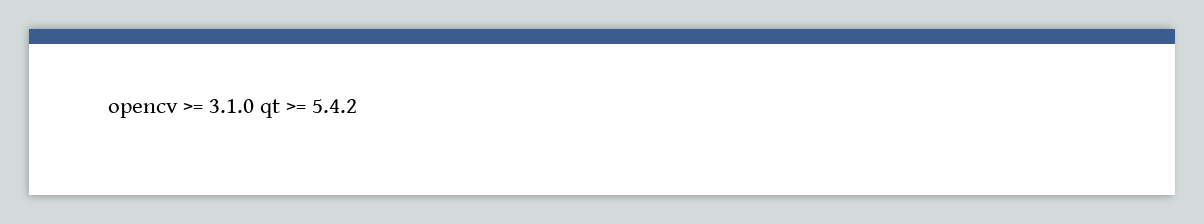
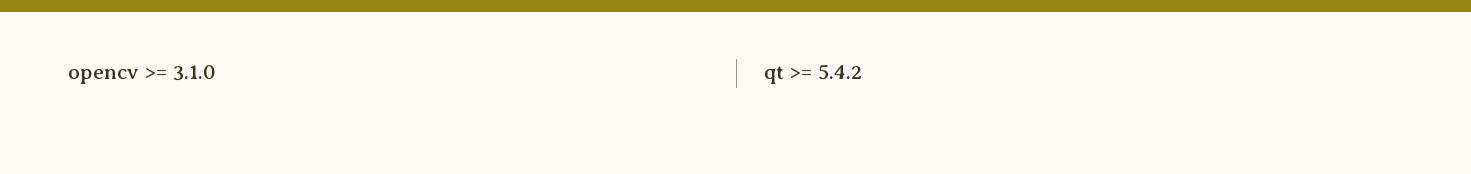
- opencv >= 3.1.0 qt >= 5.4.2
+ opencv >= 3.1.0
+ qt >= 5.4.2

